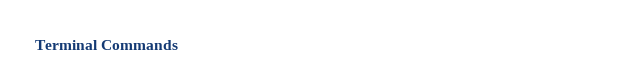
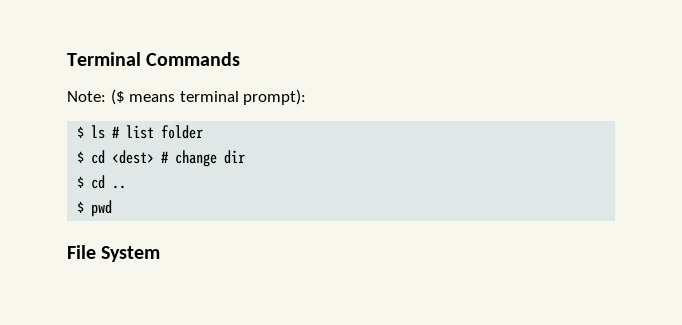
+ Note: ($ means terminal prompt):
+ $ ls # list folder
+ $ cd <dest> # change dir
+ $ cd ..
+ $ pwd
+ File System

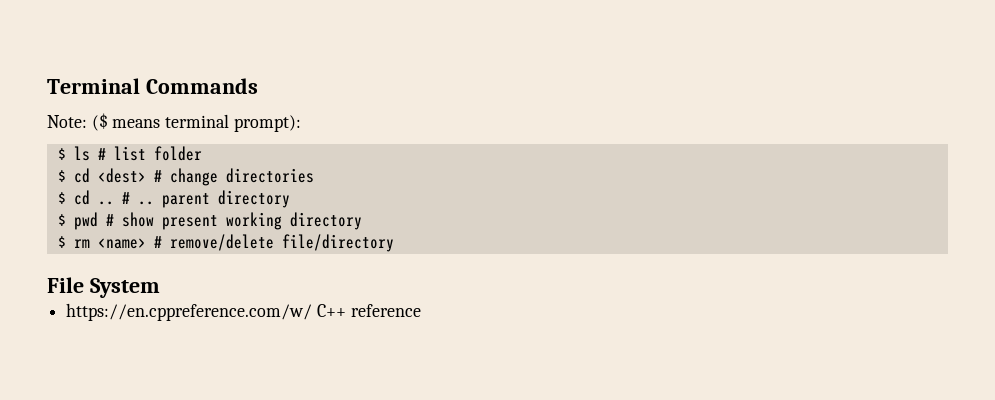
- $ cd <dest> # change dir
+ $ cd <dest> # change directories
- $ cd ..
- $ pwd
+ $ cd .. # .. parent directory
+ $ pwd # show present working directory
+ $ rm <name> # remove/delete file/directory
+ https://en.cppreference.com/w/ C++ reference

